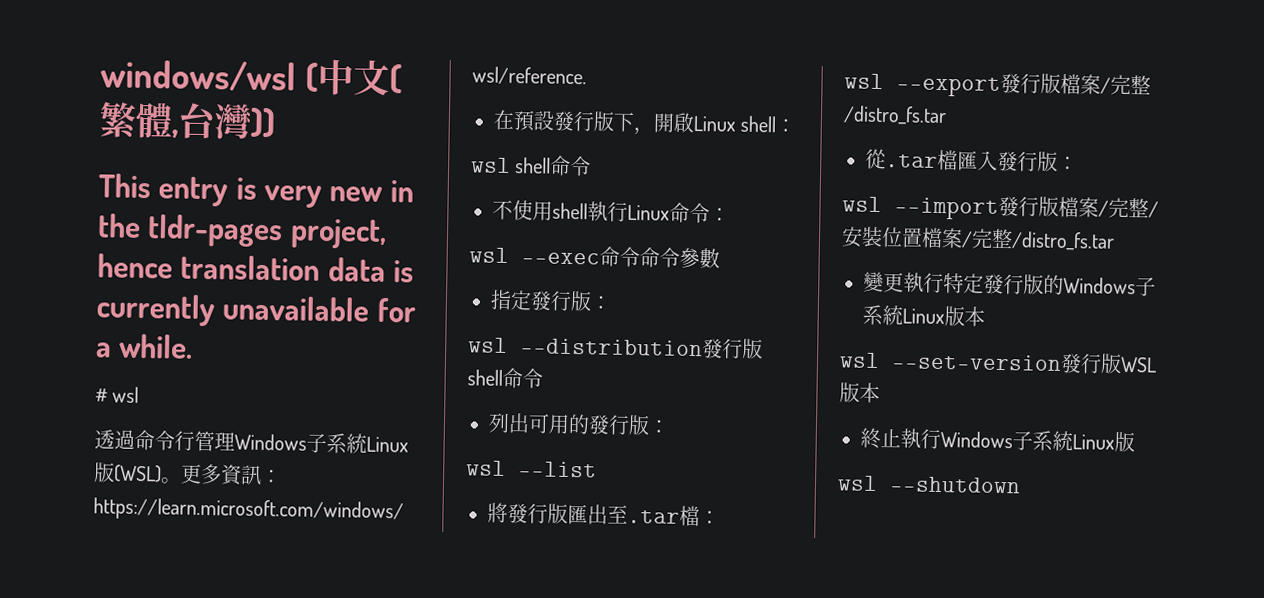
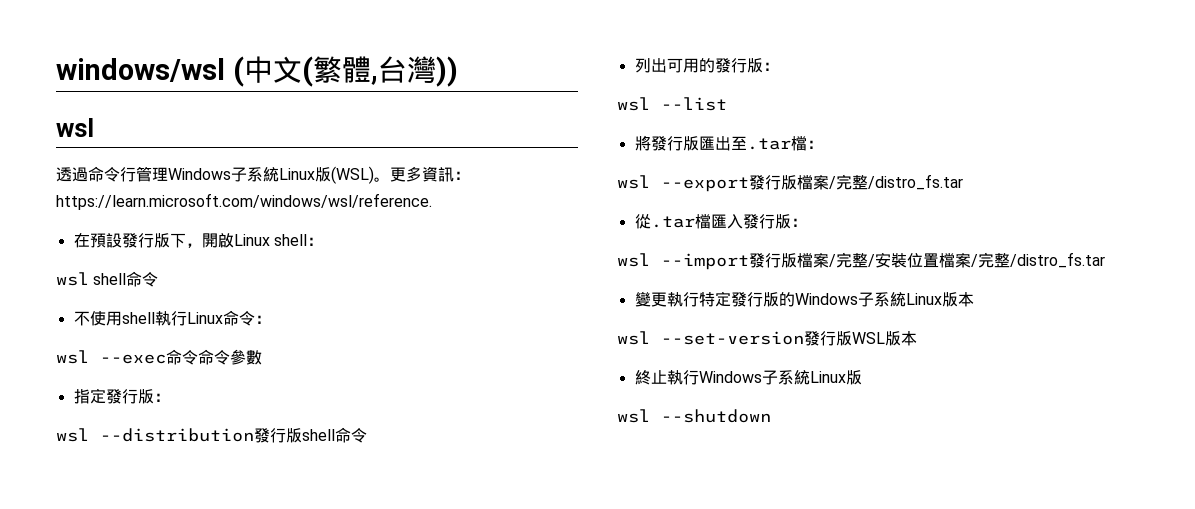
  windows/wsl (中文(繁體,台灣))
- This entry is very new in the tldr-pages project, hence translation data is currently unavailable for a while.
- # wsl
+ wsl

